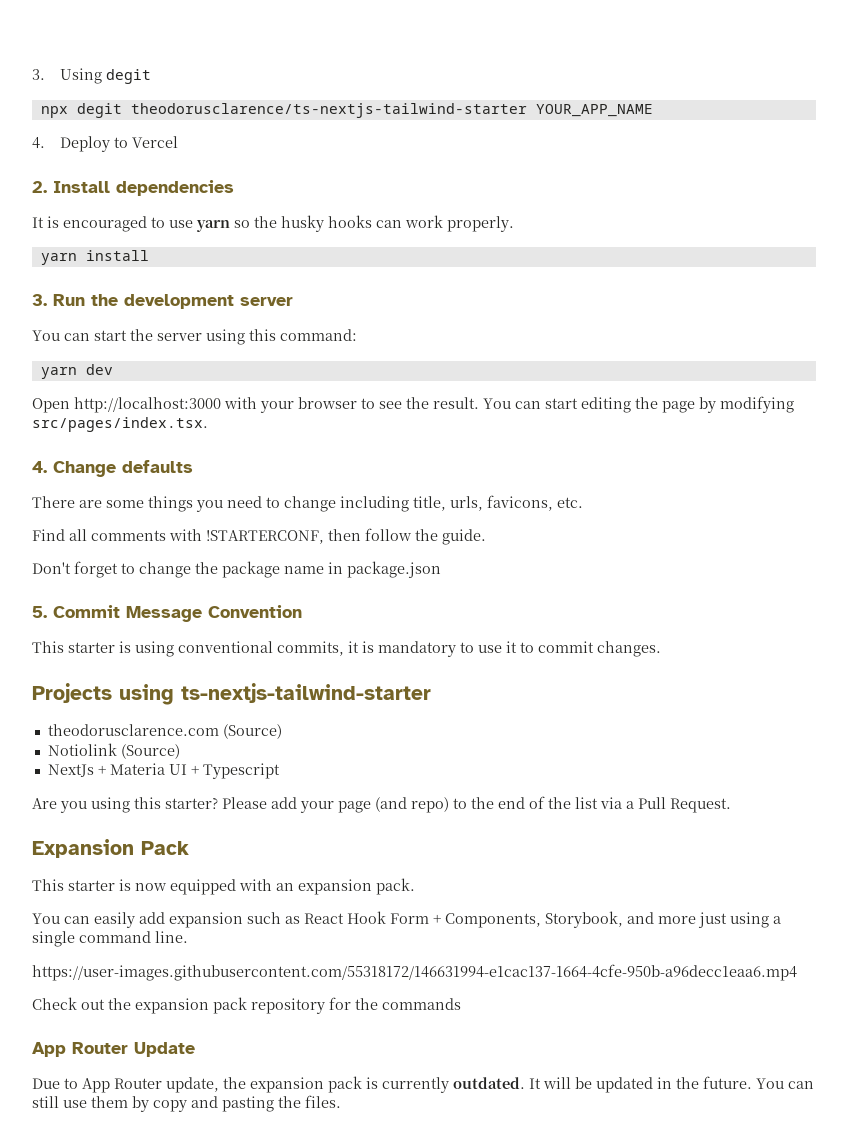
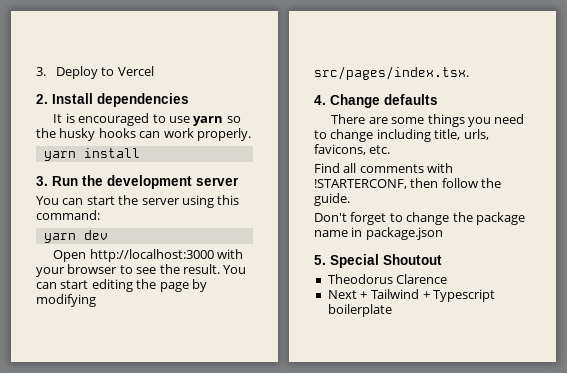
- 3. Using degit
- npx degit theodorusclarence/ts-nextjs-tailwind-starter YOUR_APP_NAME
- 4. Deploy to Vercel
+ 3. Deploy to Vercel
- 5. Commit Message Convention
- This starter is using conventional commits, it is mandatory to use it to commit changes.
- Projects using ts-nextjs-tailwind-starter
- theodorusclarence.com (Source)
- Notiolink (Source)
- NextJs + Materia UI + Typescript
- Are you using this starter? Please add your page (and repo) to the end of the list via a Pull Request.
- Expansion Pack
- This starter is now equipped with an expansion pack.
- You can easily add expansion such as React Hook Form + Components, Storybook, and more just using a single command line.
- https://user-images.githubusercontent.com/55318172/146631994-e1cac137-1664-4cfe-950b-a96decc1eaa6.mp4
- Check out the expansion pack repository for the commands
- App Router Update
- Due to App Router update, the expansion pack is currently outdated. It will be updated in the future. You can still use them by copy and pasting the files.
+ 5. Special Shoutout
+ Theodorus Clarence
+ Next + Tailwind + Typescript boilerplate

